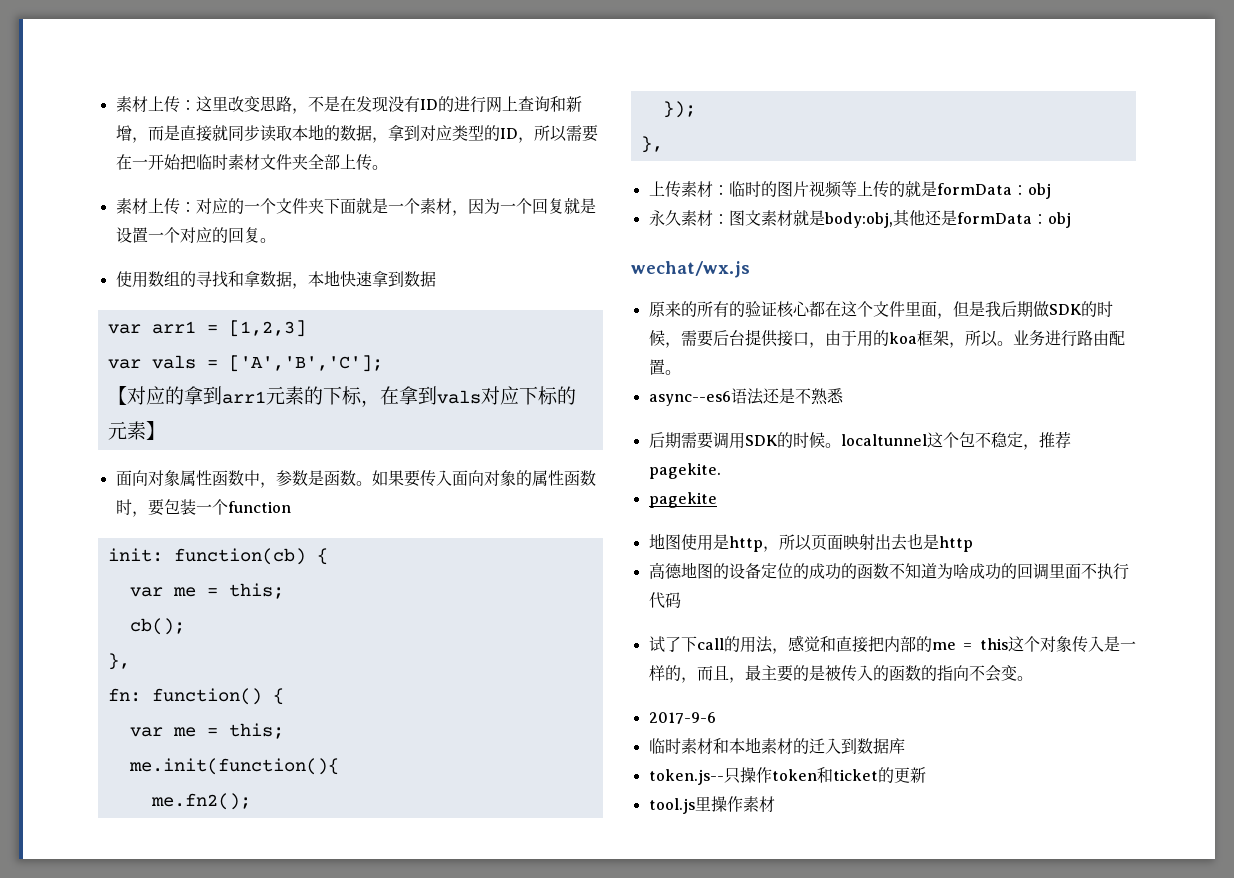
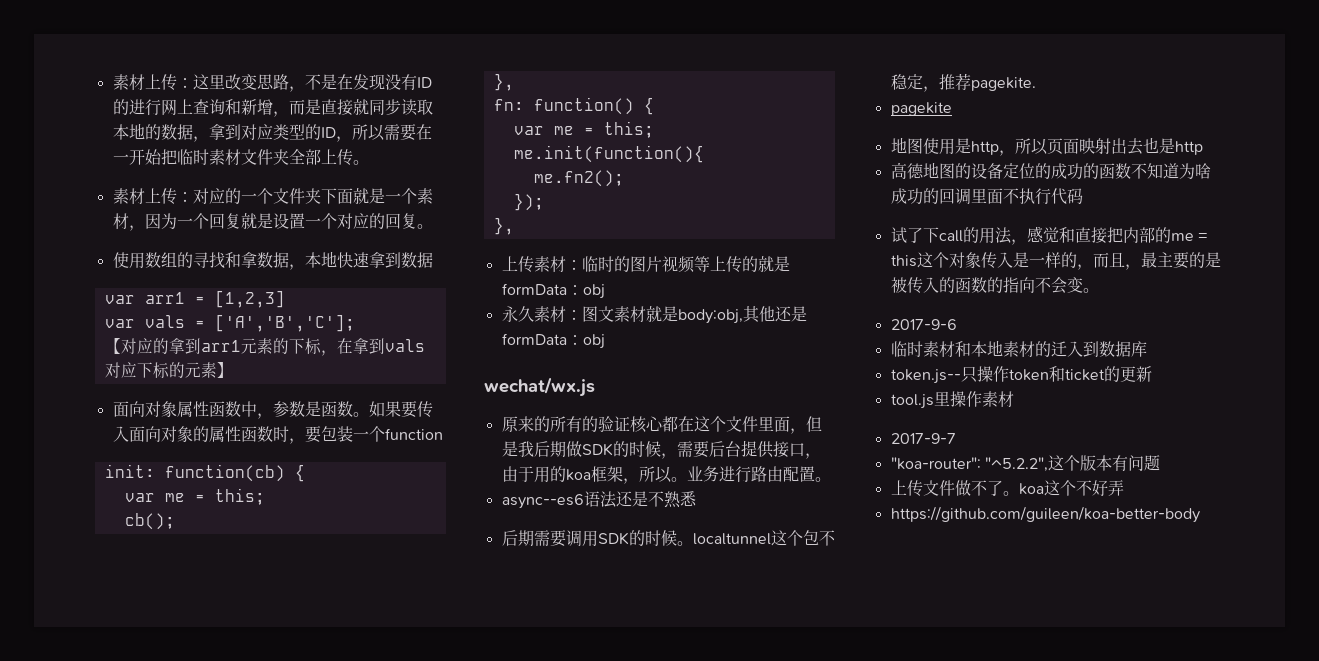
+ 2017-9-7
+ "koa-router": "^5.2.2",这个版本有问题
+ 上传文件做不了。koa这个不好弄
+ https://github.com/guileen/koa-better-body

